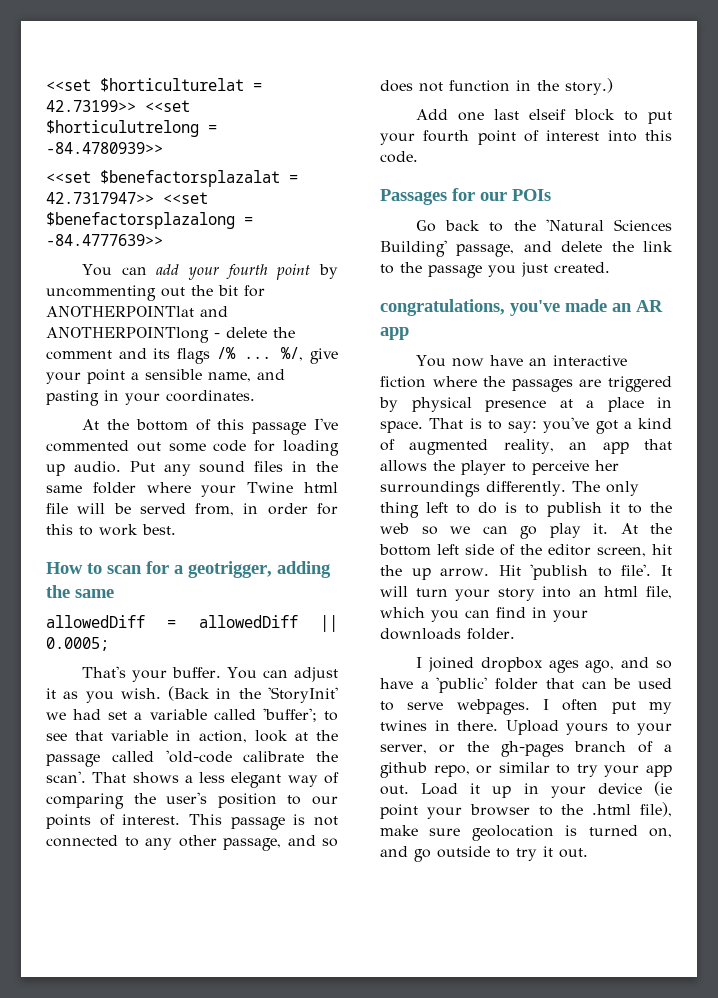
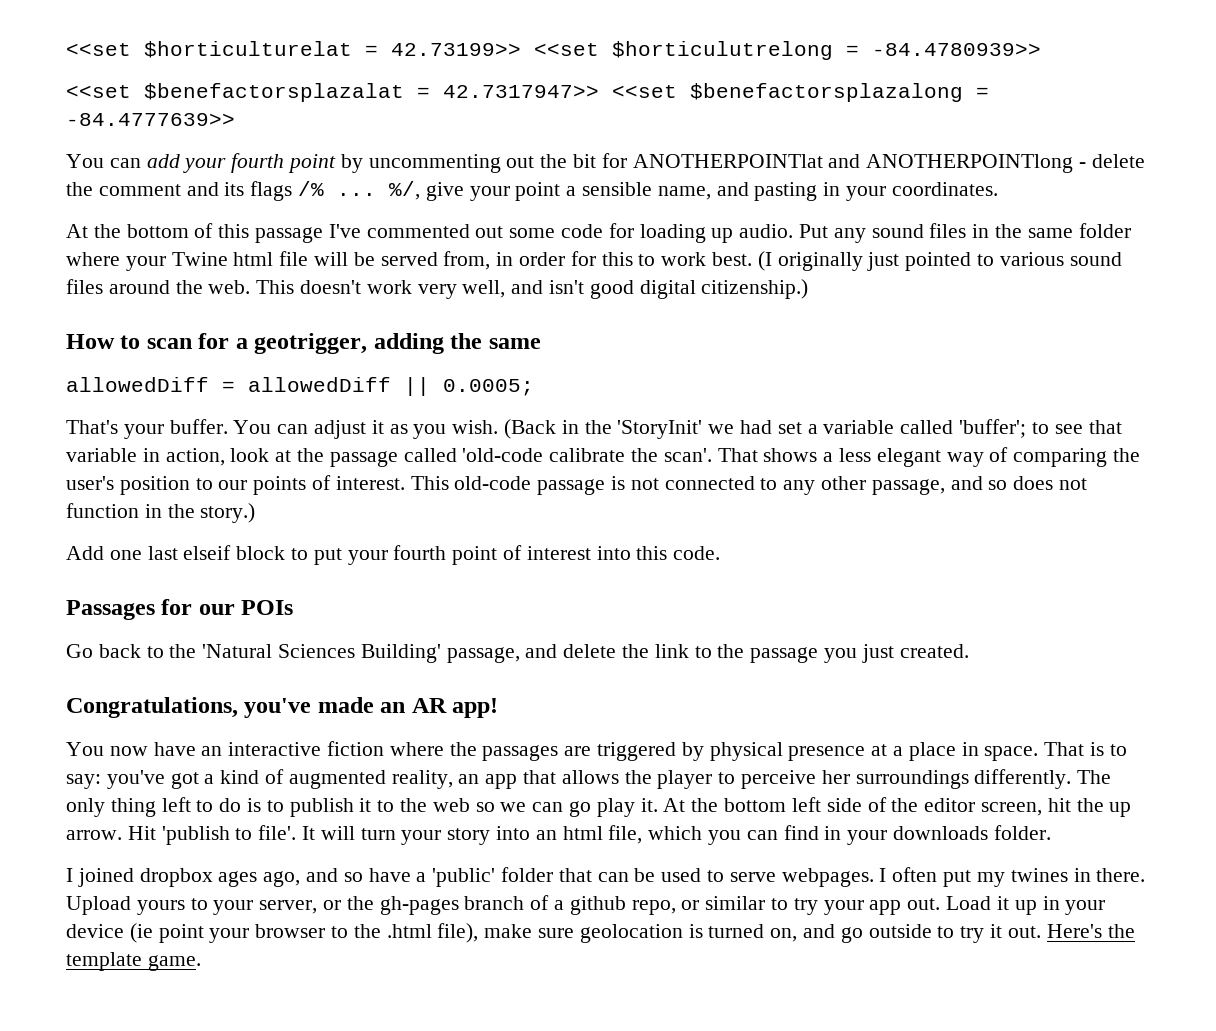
+ (I originally just pointed to various sound files around the web. This doesn't work very well, and isn't good digital citizenship.)
- This passage is not connected to any other passage, and so does not function in the story.)
+ This old-code passage is not connected to any other passage, and so does not function in the story.)
- congratulations, you've made an AR app
+ Congratulations, you've made an AR app!
+ Here's the template game.

